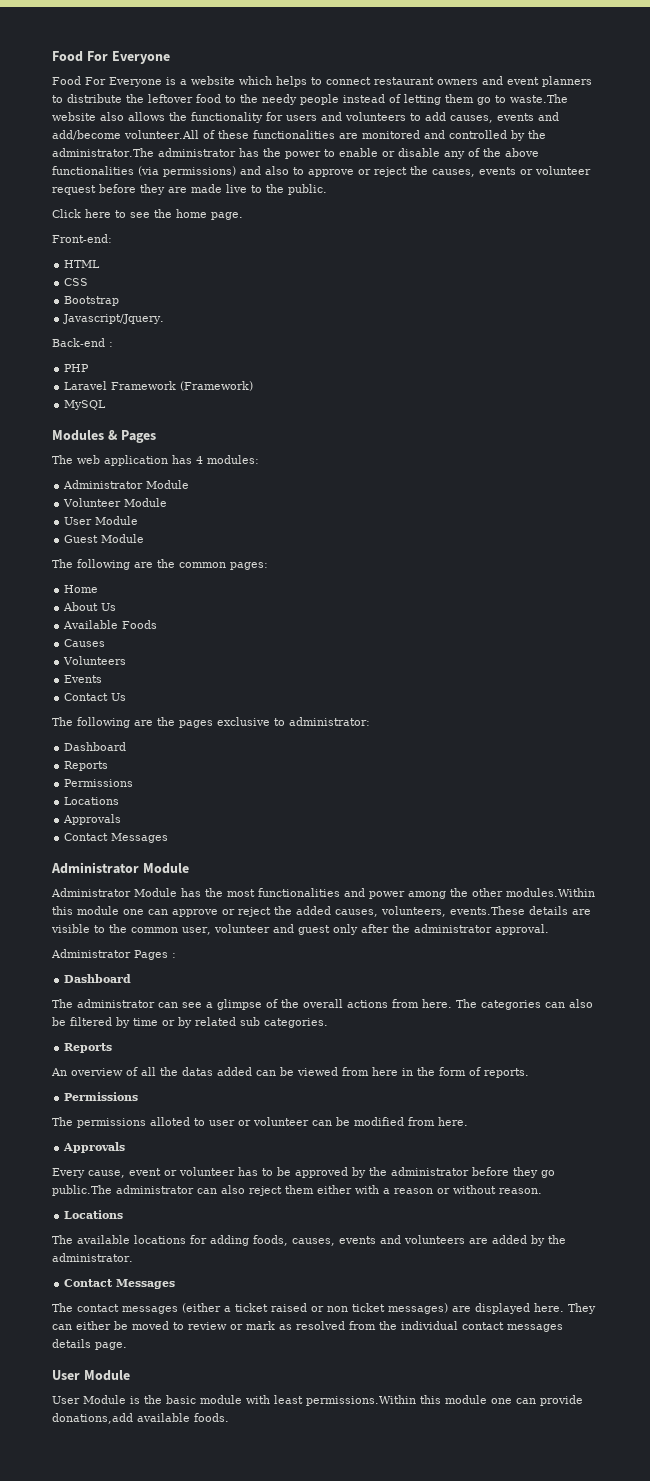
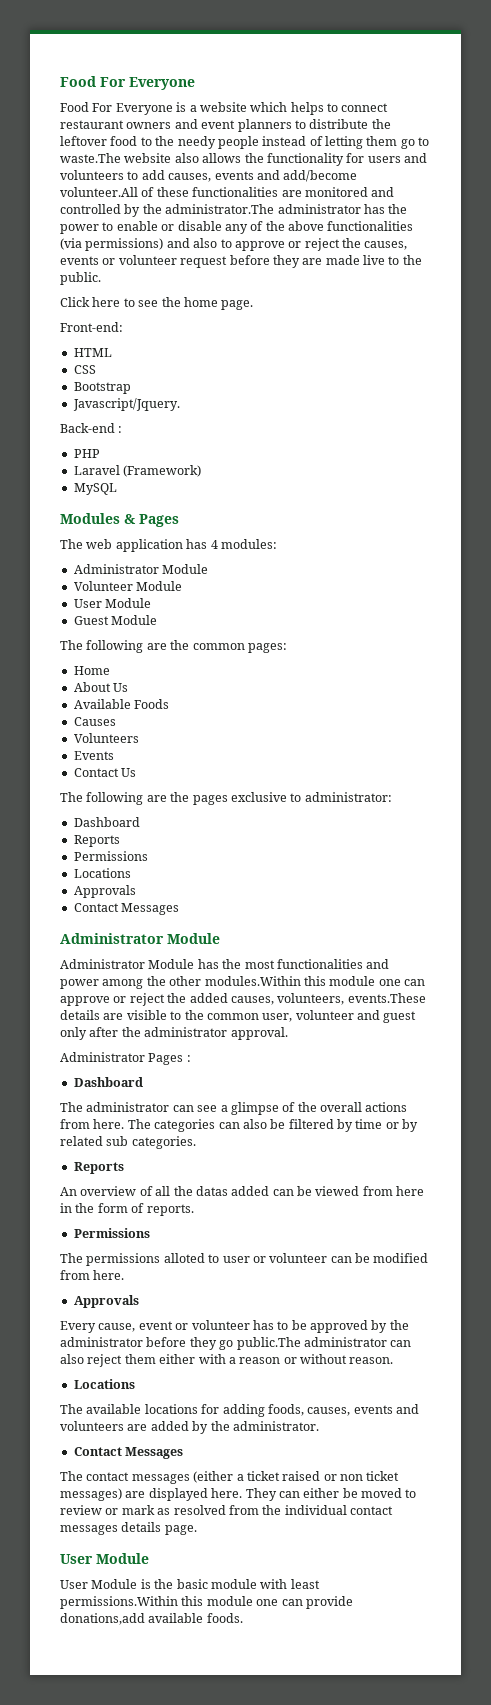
- Laravel Framework (Framework)
+ Laravel (Framework)

